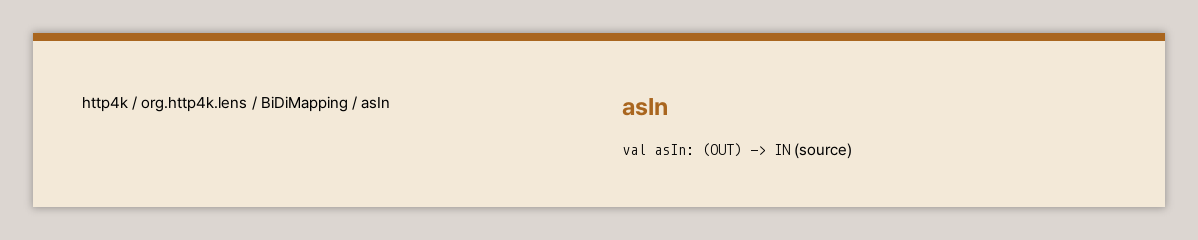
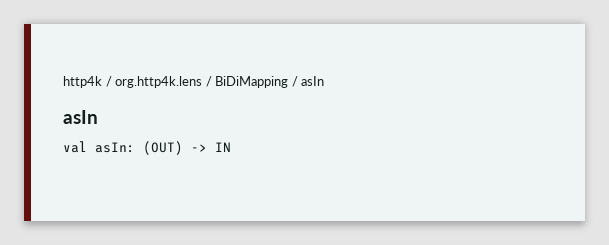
- val asIn: (OUT) -> IN (source)
+ val asIn: (OUT) -> IN

